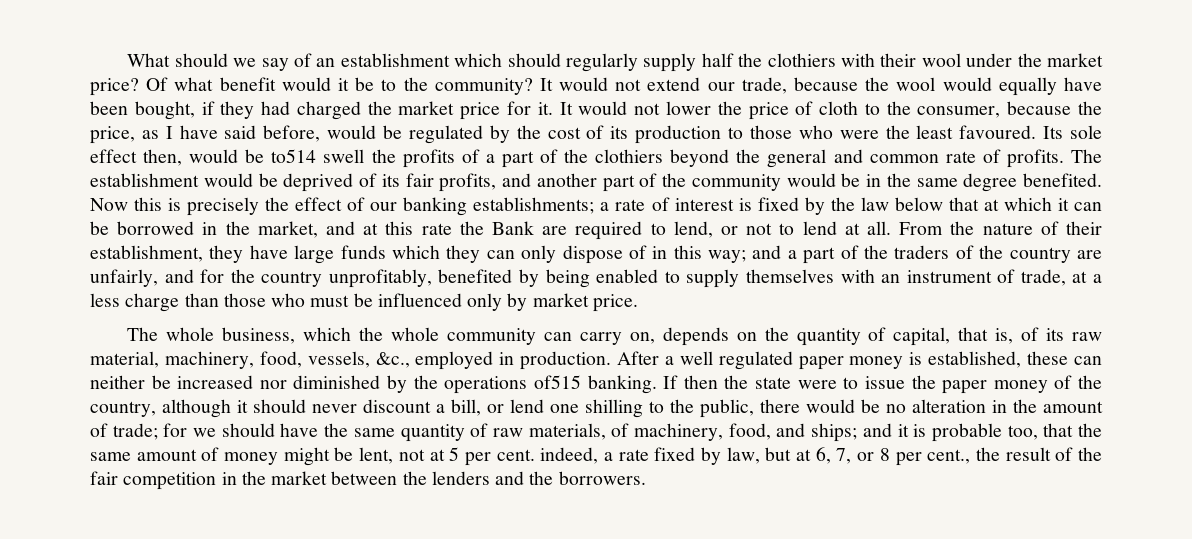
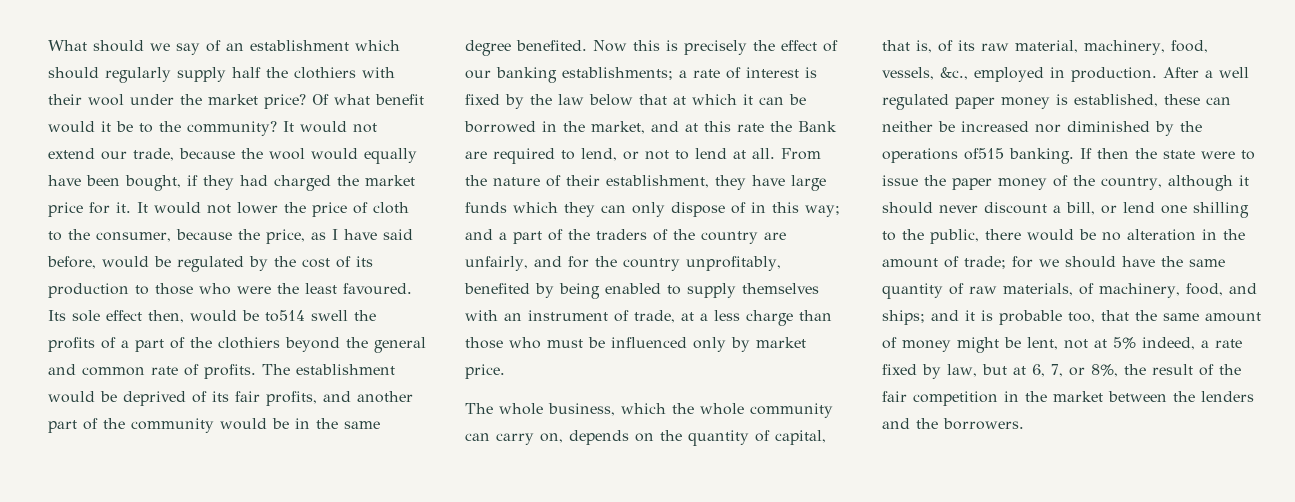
- and it is probable too, that the same amount of money might be lent, not at 5 per cent. indeed, a rate fixed by law, but at 6, 7, or 8 per cent., the result of the fair competition in the market between the lenders and the borrowers.
+ and it is probable too, that the same amount of money might be lent, not at 5% indeed, a rate fixed by law, but at 6, 7, or 8%, the result of the fair competition in the market between the lenders and the borrowers.

